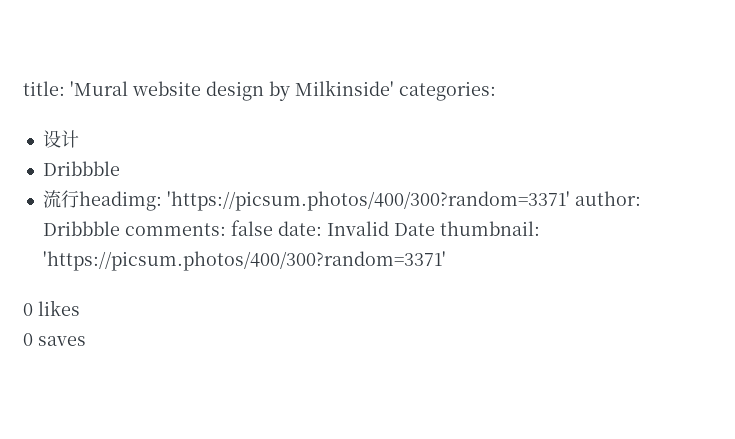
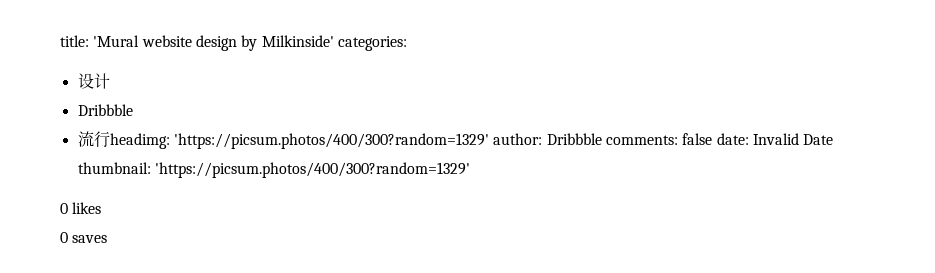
- 流行headimg: 'https://picsum.photos/400/300?random=3371' author: Dribbble comments: false date: Invalid Date thumbnail: 'https://picsum.photos/400/300?random=3371'
+ 流行headimg: 'https://picsum.photos/400/300?random=1329' author: Dribbble comments: false date: Invalid Date thumbnail: 'https://picsum.photos/400/300?random=1329'

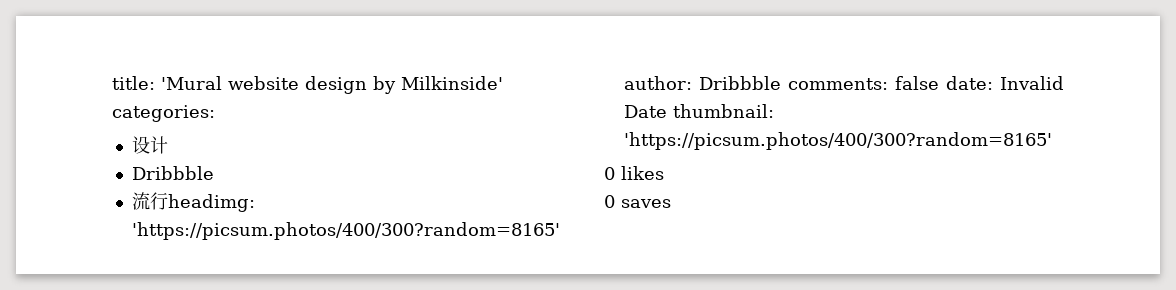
- 流行headimg: 'https://picsum.photos/400/300?random=1329' author: Dribbble comments: false date: Invalid Date thumbnail: 'https://picsum.photos/400/300?random=1329'
+ 流行headimg: 'https://picsum.photos/400/300?random=8165' author: Dribbble comments: false date: Invalid Date thumbnail: 'https://picsum.photos/400/300?random=8165'

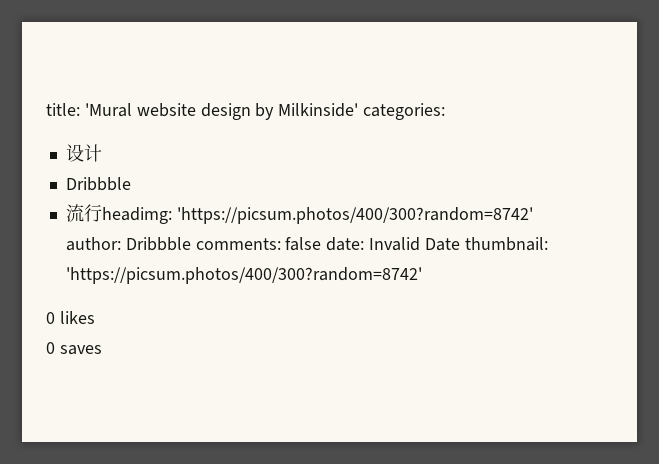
- 流行headimg: 'https://picsum.photos/400/300?random=8165' author: Dribbble comments: false date: Invalid Date thumbnail: 'https://picsum.photos/400/300?random=8165'
+ 流行headimg: 'https://picsum.photos/400/300?random=8742' author: Dribbble comments: false date: Invalid Date thumbnail: 'https://picsum.photos/400/300?random=8742'

